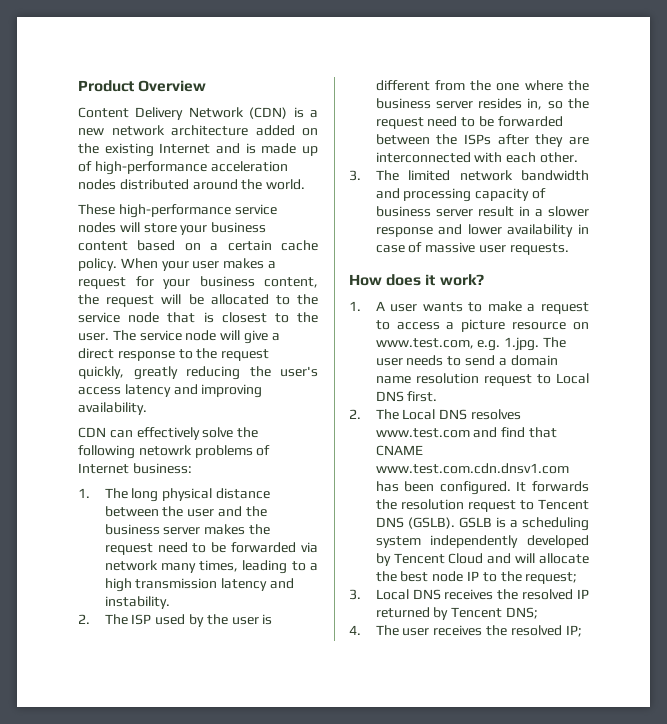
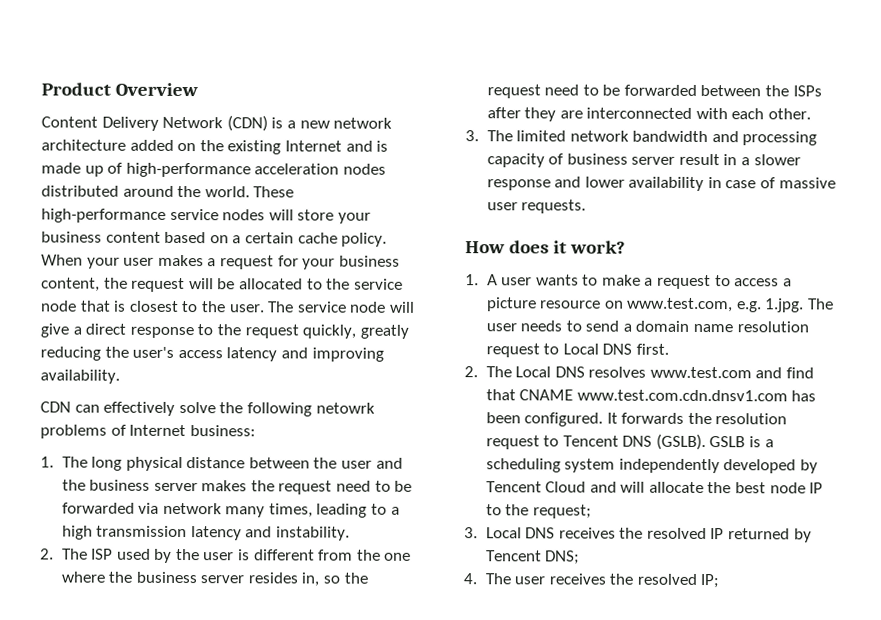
- Content Delivery Network (CDN) is a new network architecture added on the existing Internet and is made up of high-performance acceleration nodes distributed around the world.
- These high-performance service nodes will store your business content based on a certain cache policy.
+ Content Delivery Network (CDN) is a new network architecture added on the existing Internet and is made up of high-performance acceleration nodes distributed around the world. These high-performance service nodes will store your business content based on a certain cache policy.

